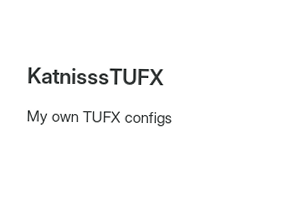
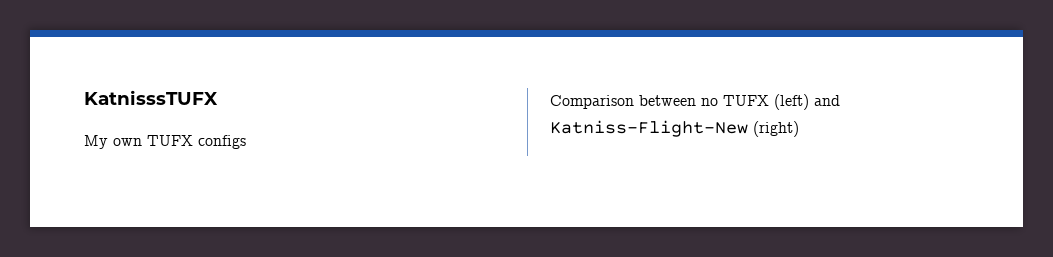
+ Comparison between no TUFX (left) and Katniss-Flight-New (right)

